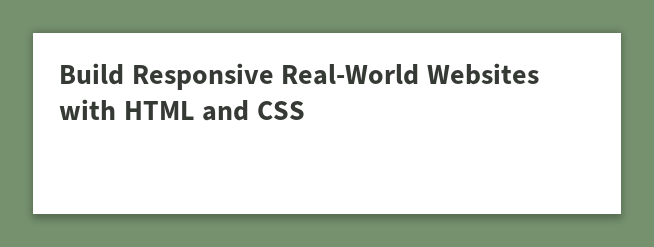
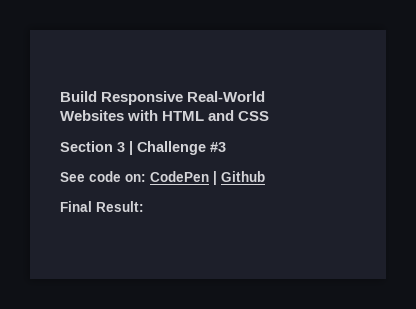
+ Section 3 | Challenge #3
+ See code on: CodePen | Github
+ Final Result:

